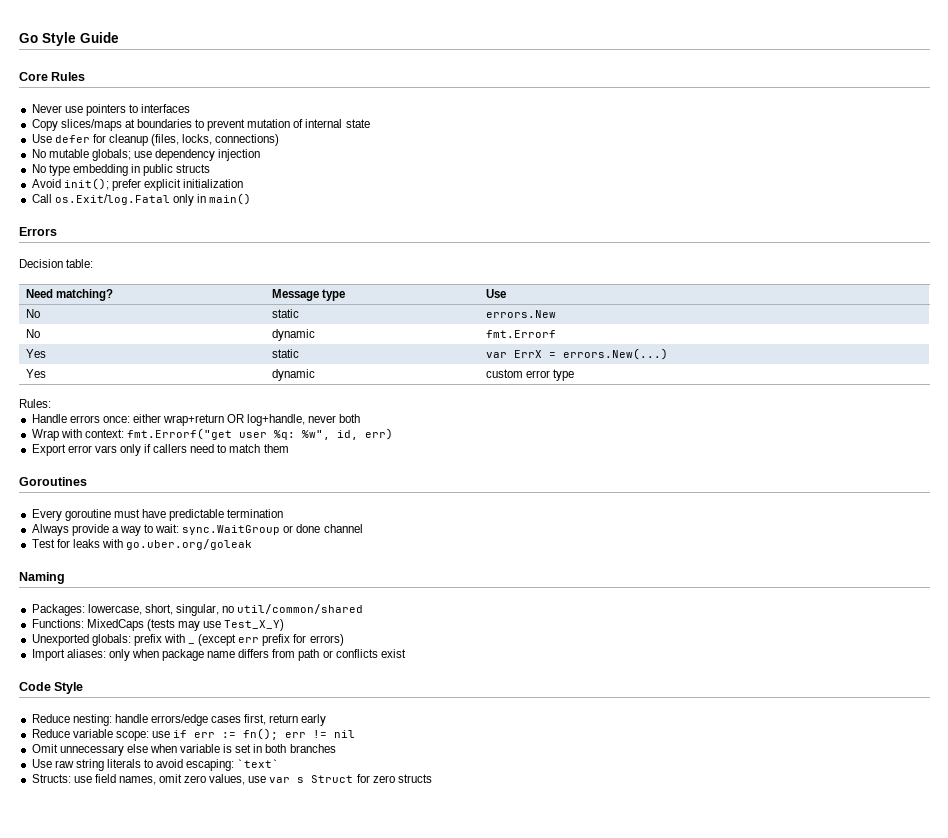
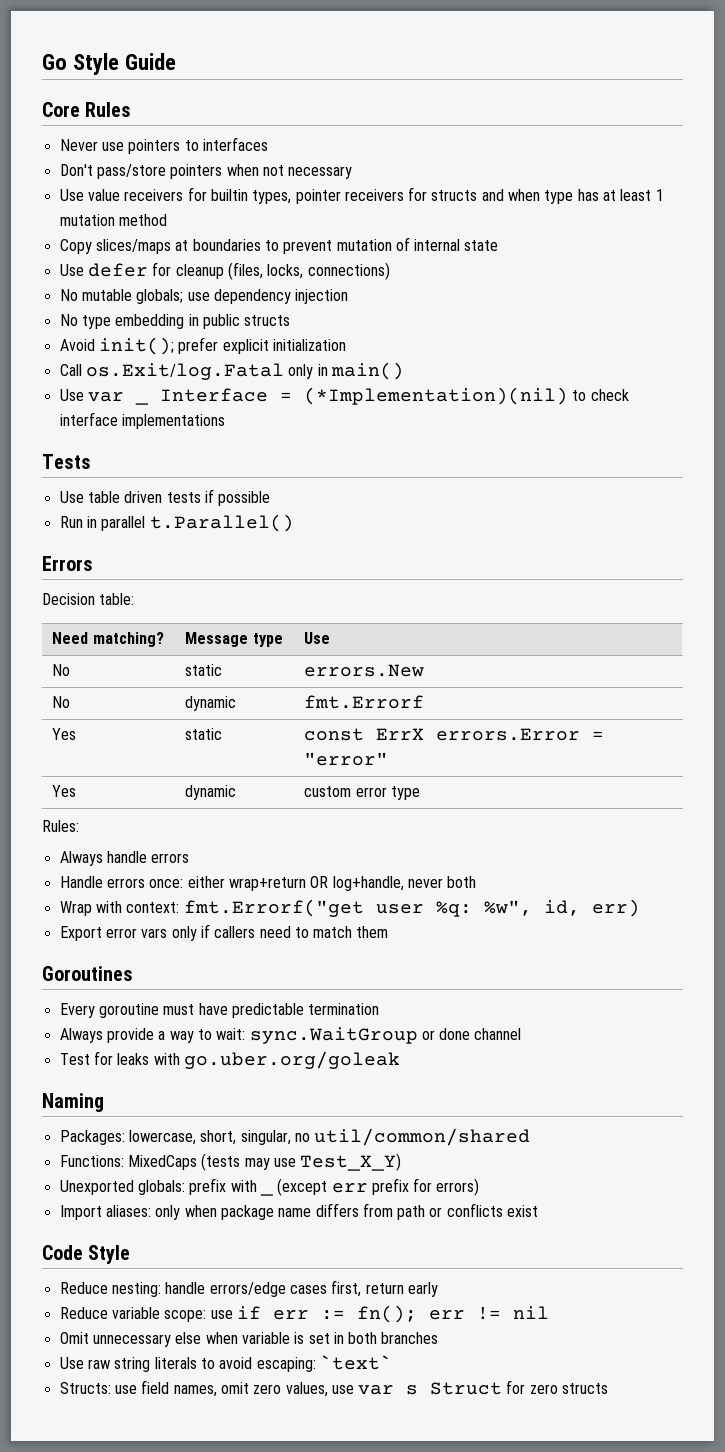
+ Don't pass/store pointers when not necessary
+ Use value receivers for builtin types, pointer receivers for structs and when type has at least 1 mutation method
+ Use var _ Interface = (*Implementation)(nil) to check interface implementations
+ Tests
+ Use table driven tests if possible
+ Run in parallel t.Parallel()
- Yes | static | var ErrX = errors.New(...)
+ Yes | static | const ErrX errors.Error = "error"
+ Always handle errors

